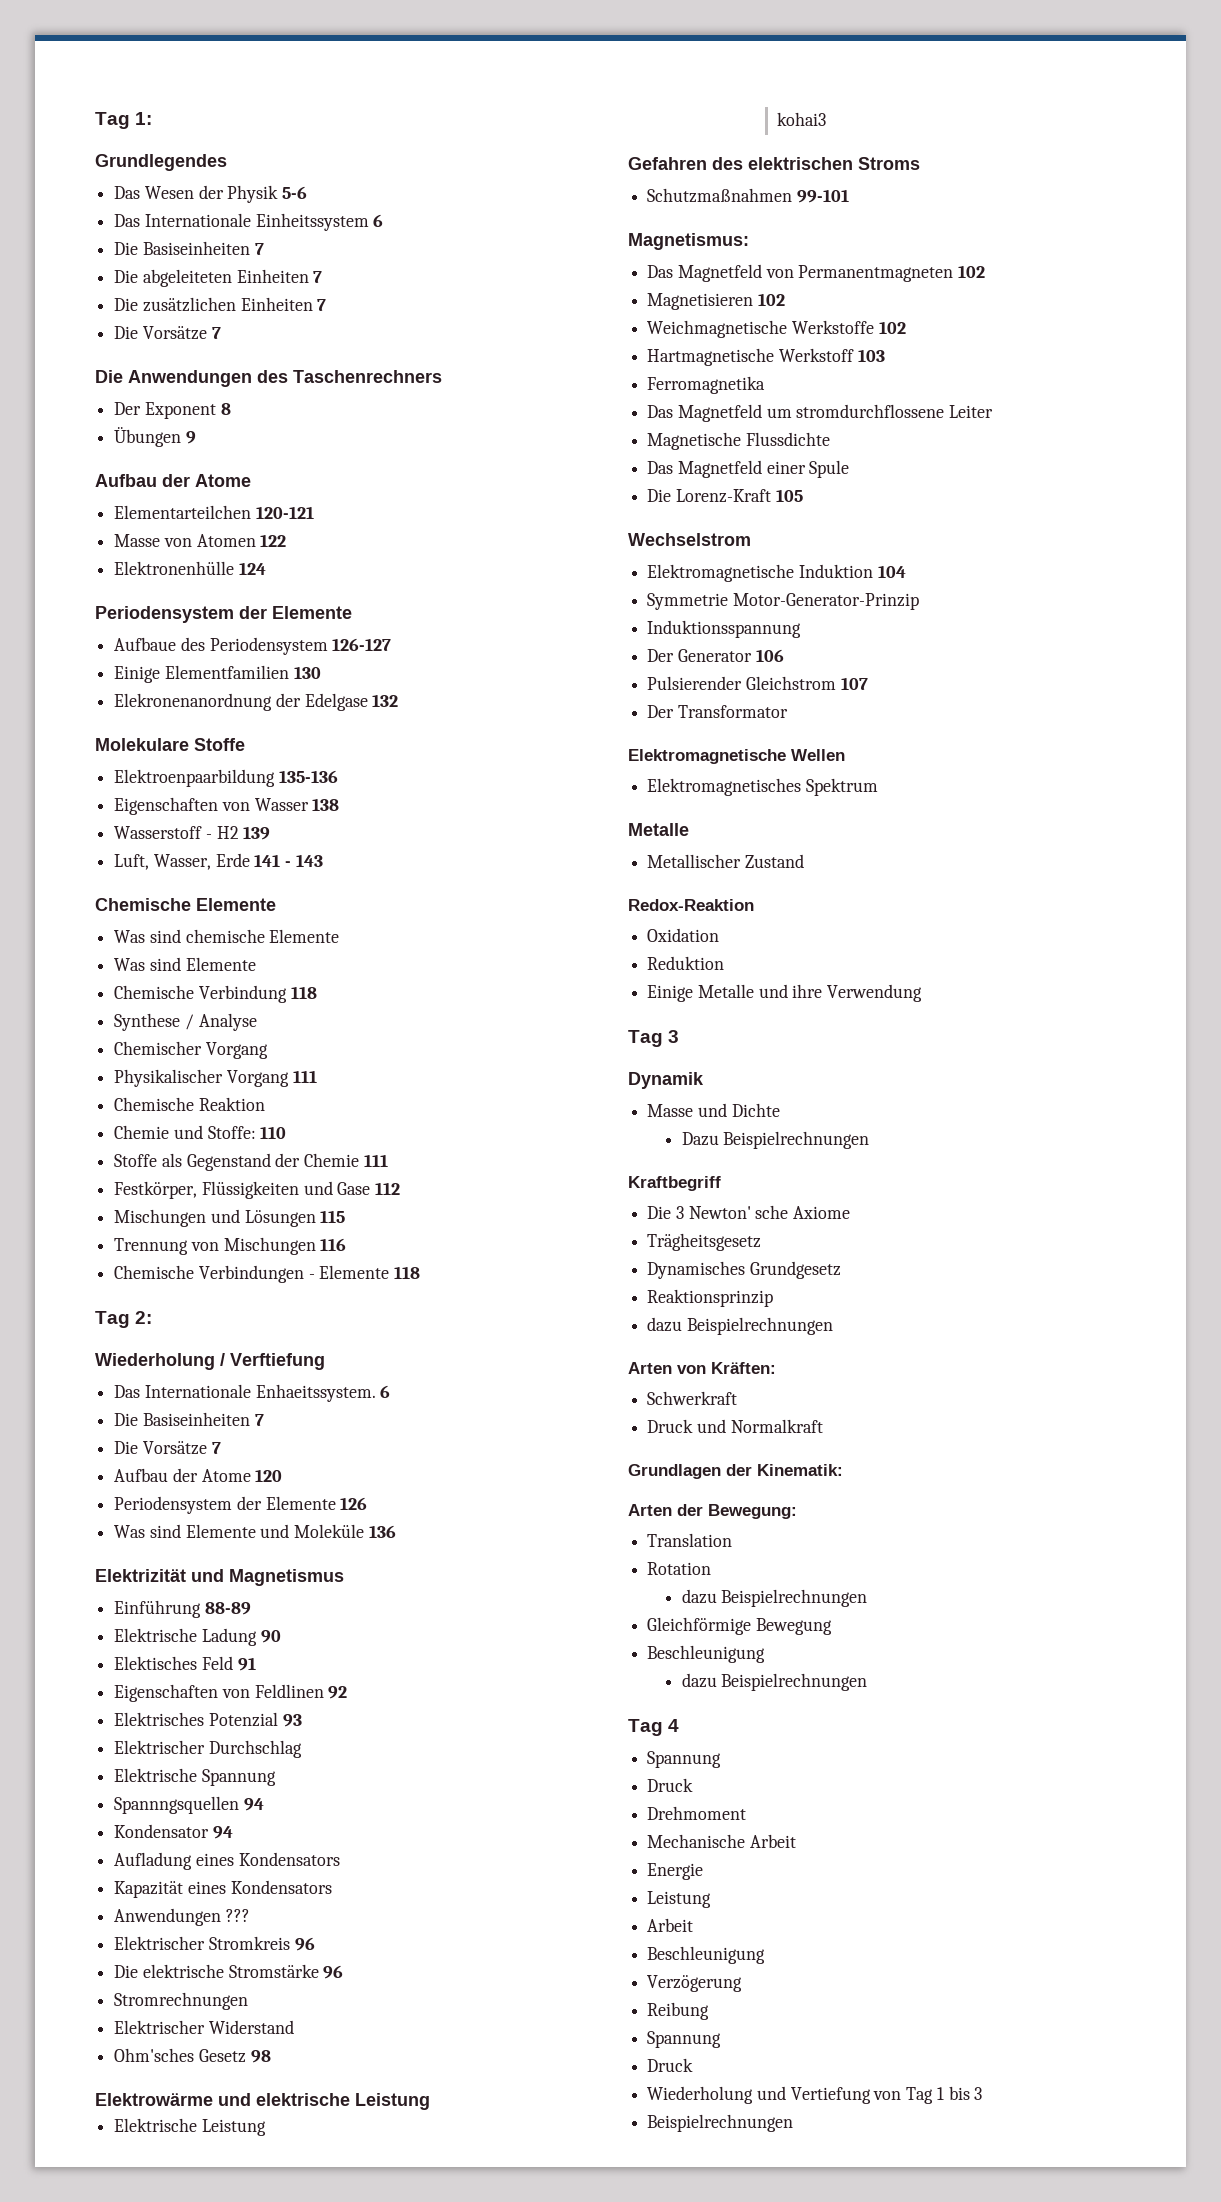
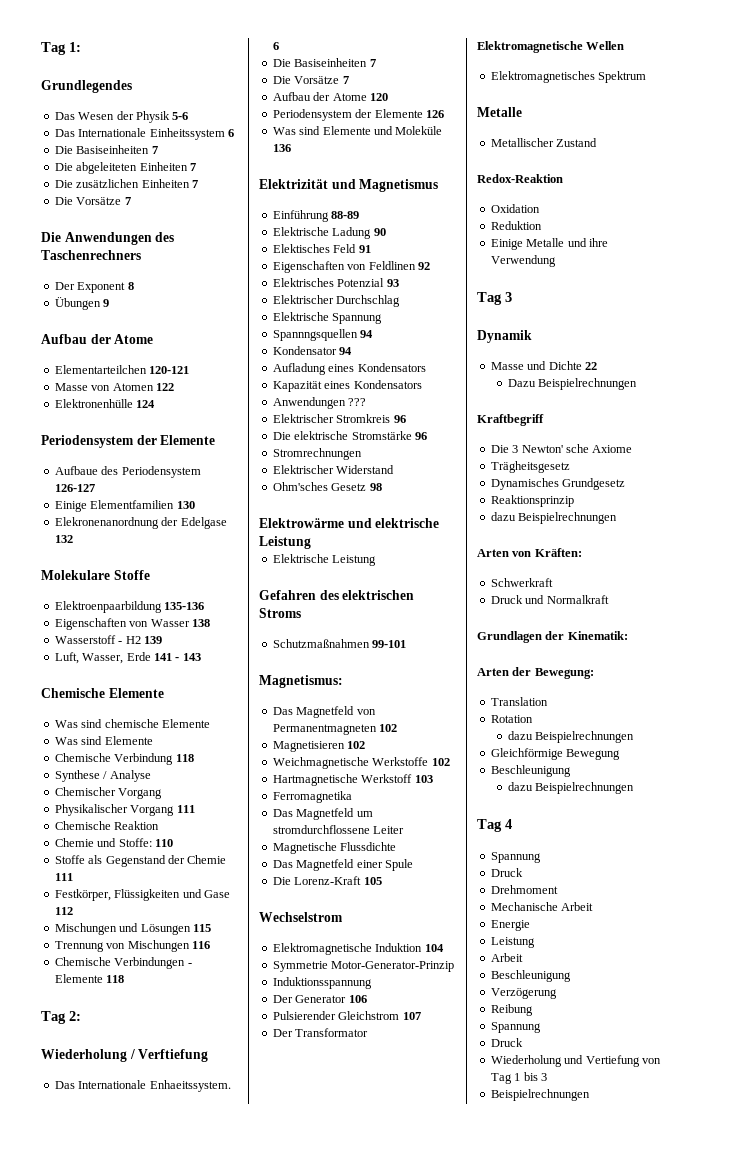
- kohai3
- Masse und Dichte
+ Masse und Dichte 22

